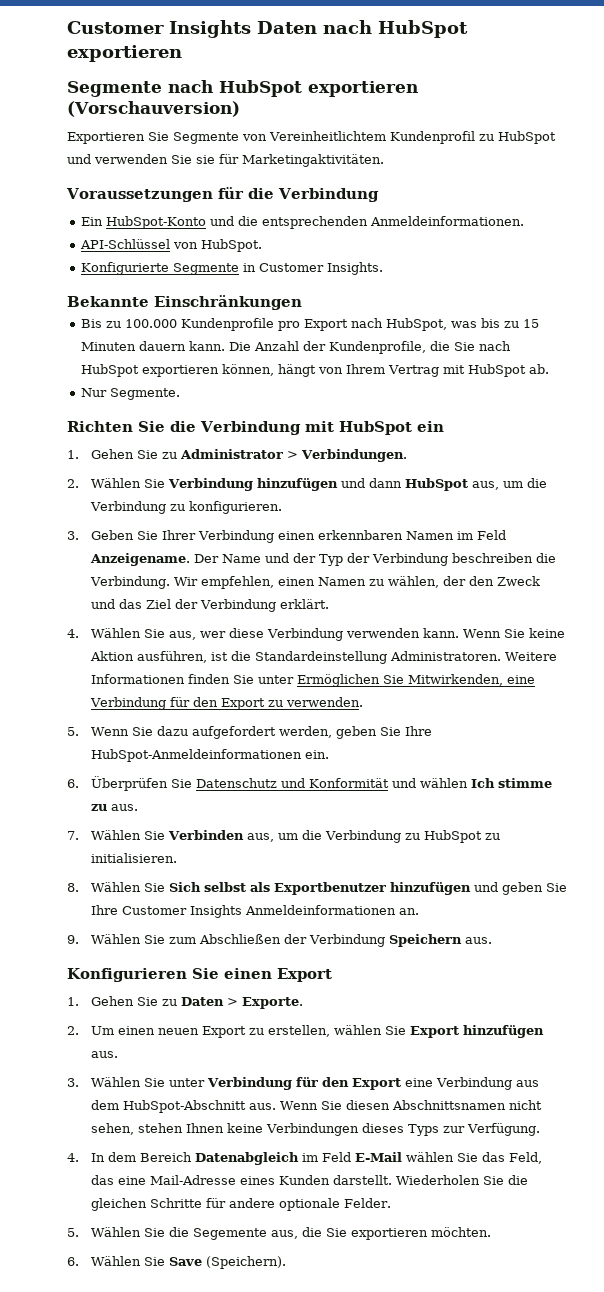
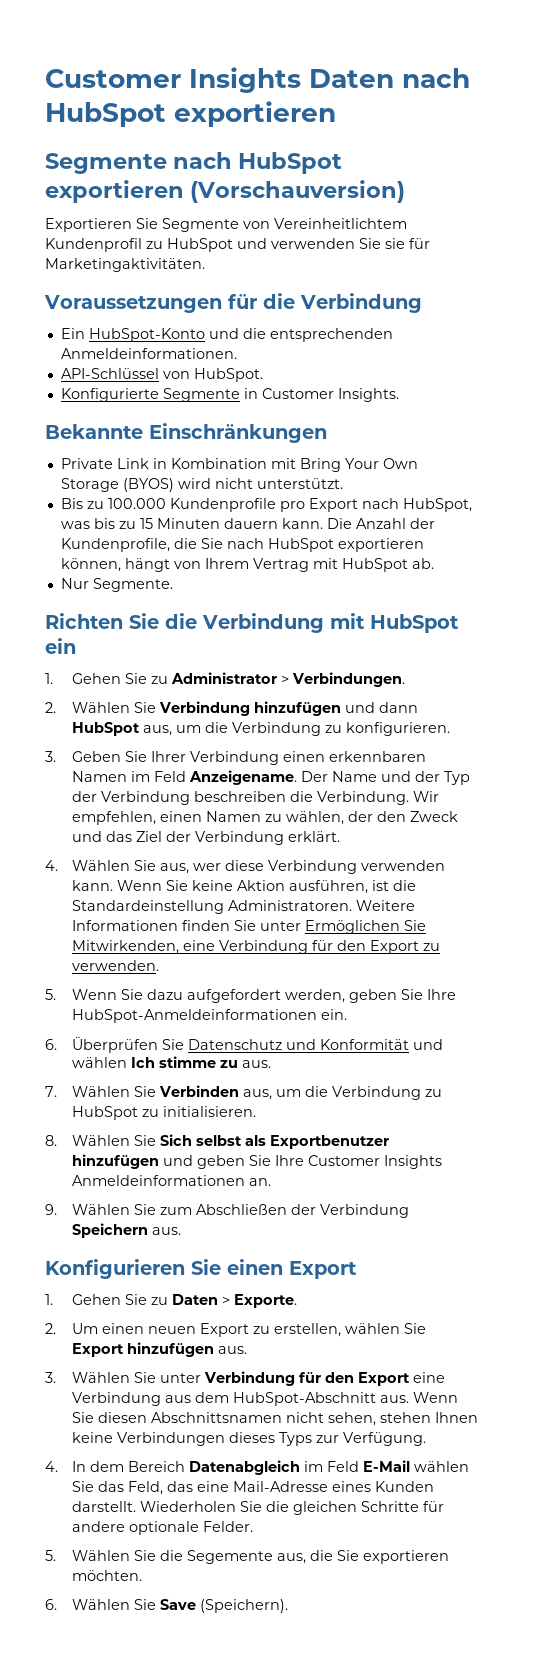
+ Private Link in Kombination mit Bring Your Own Storage (BYOS) wird nicht unterstützt.

